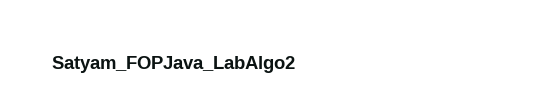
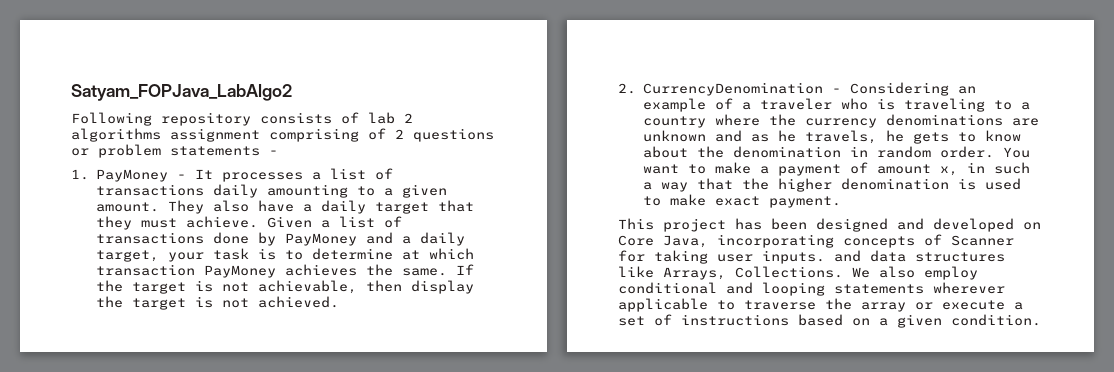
+ Following repository consists of lab 2 algorithms assignment comprising of 2 questions or problem statements -
+ 1. PayMoney - It processes a list of transactions daily amounting to a given amount. They also have a daily target that they must achieve. Given a list of transactions done by PayMoney and a daily target, your task is to determine at which transaction PayMoney achieves the same. If the target is not achievable, then display the target is not achieved.
+ 2. CurrencyDenomination - Considering an example of a traveler who is traveling to a country where the currency denominations are unknown and as he travels, he gets to know about the denomination in random order. You want to make a payment of amount x, in such a way that the higher denomination is used to make exact payment.
+ This project has been designed and developed on Core Java, incorporating concepts of Scanner for taking user inputs. and data structures like Arrays, Collections. We also employ conditional and looping statements wherever applicable to traverse the array or execute a set of instructions based on a given condition.

